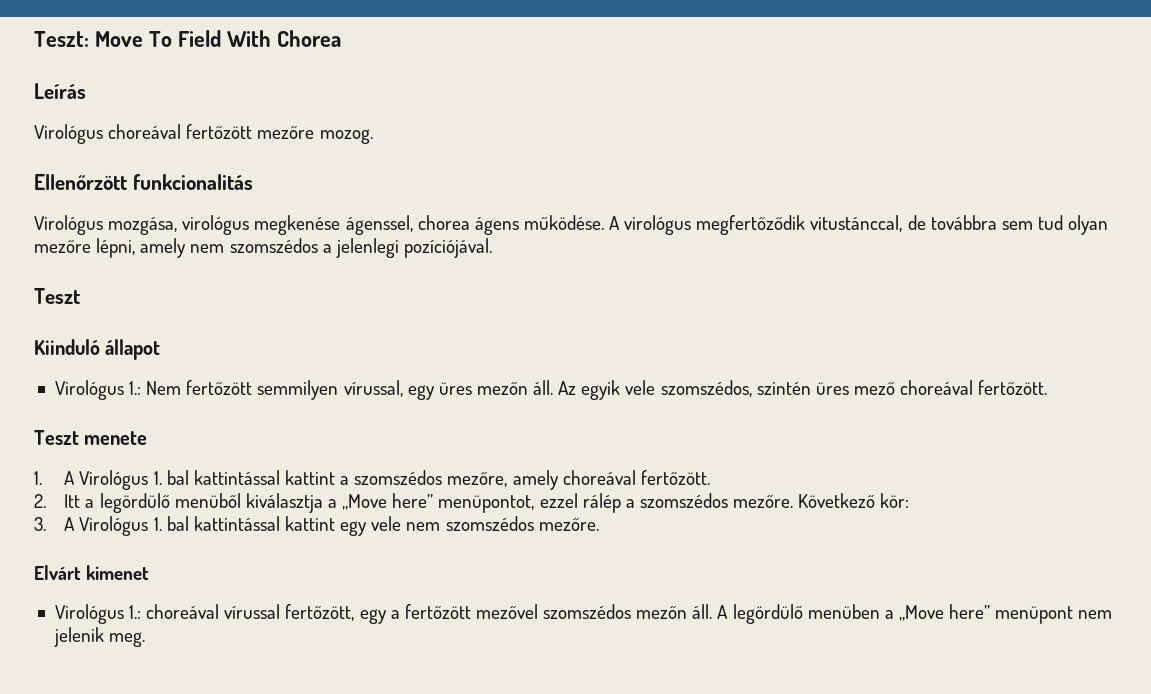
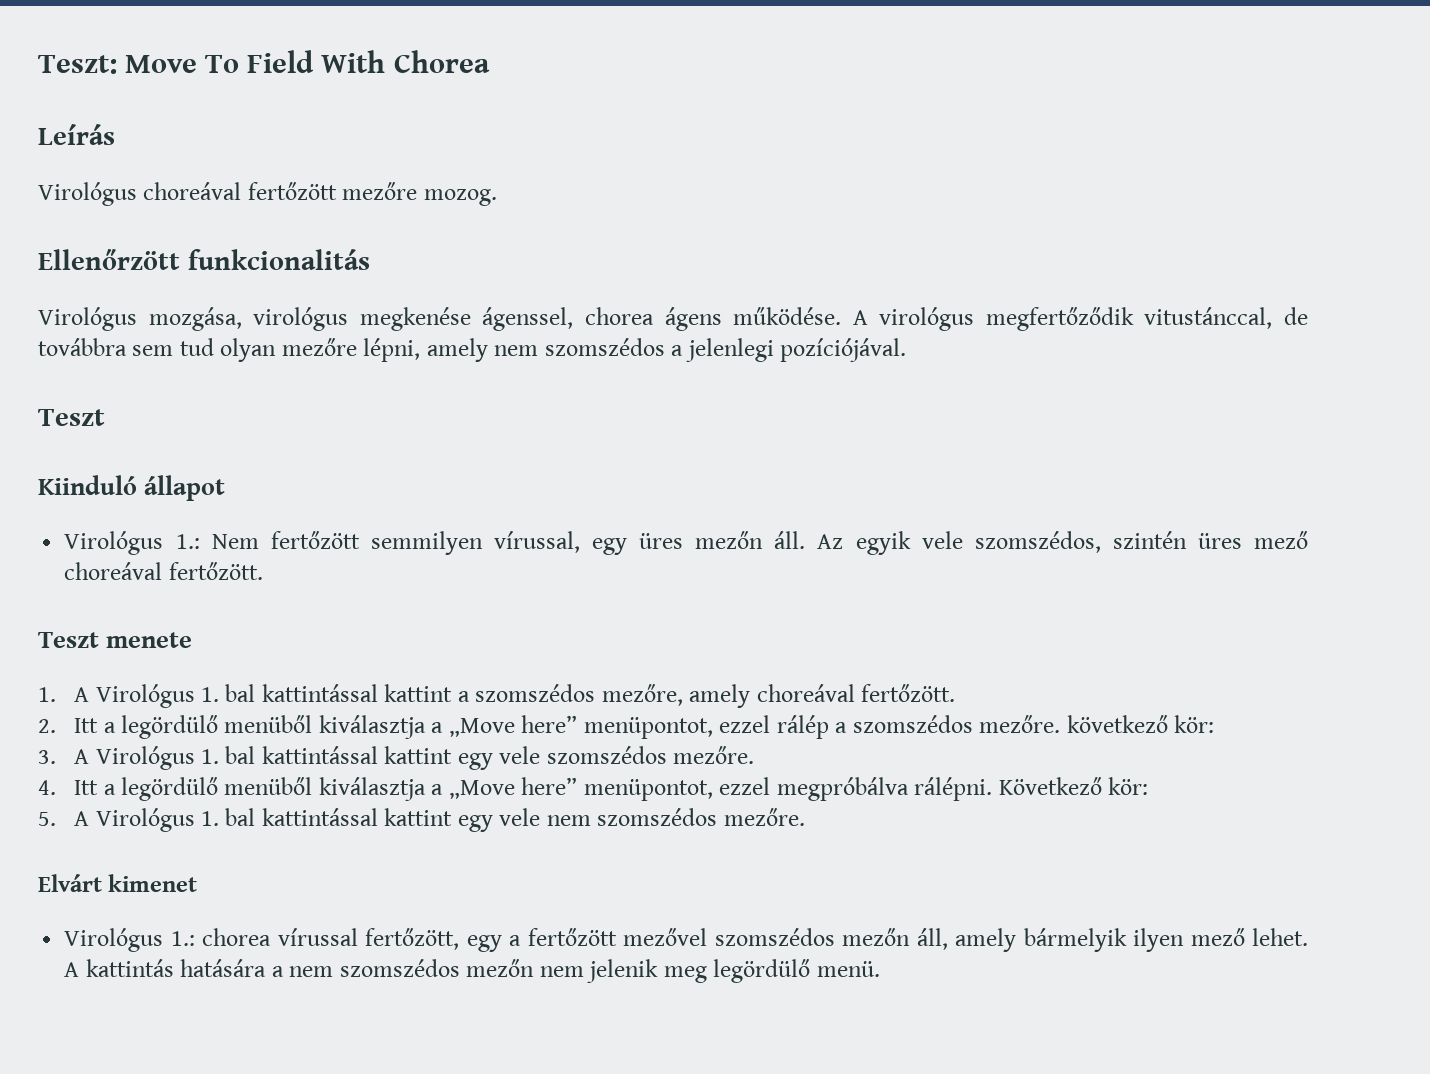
- 2. Itt a legördülő menüből kiválasztja a „Move here” menüpontot, ezzel rálép a szomszédos mezőre.
+ 2. Itt a legördülő menüből kiválasztja a „Move here” menüpontot, ezzel rálép a szomszédos mezőre. következő kör:
+ 3. A Virológus 1. bal kattintással kattint egy vele szomszédos mezőre.
+ 4. Itt a legördülő menüből kiválasztja a „Move here” menüpontot, ezzel megpróbálva rálépni.
- 3. A Virológus 1. bal kattintással kattint egy vele nem szomszédos mezőre.
+ 5. A Virológus 1. bal kattintással kattint egy vele nem szomszédos mezőre.
- Virológus 1.: choreával vírussal fertőzött, egy a fertőzött mezővel szomszédos mezőn áll. A legördülő menüben a „Move here” menüpont nem jelenik meg.
+ Virológus 1.: chorea vírussal fertőzött, egy a fertőzött mezővel szomszédos mezőn áll, amely bármelyik ilyen mező lehet. A kattintás hatására a nem szomszédos mezőn nem jelenik meg legördülő menü.

